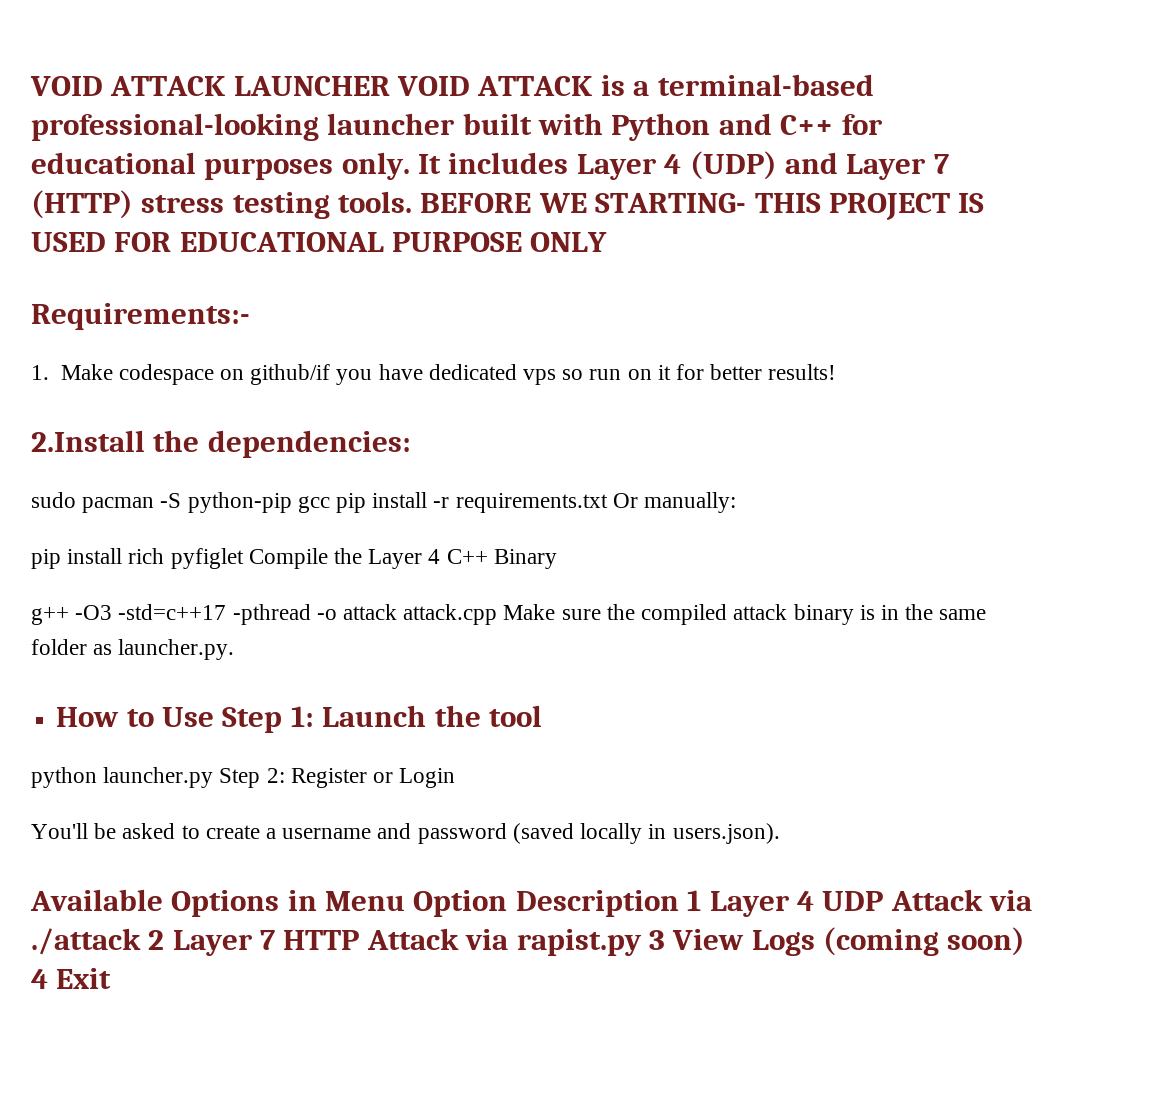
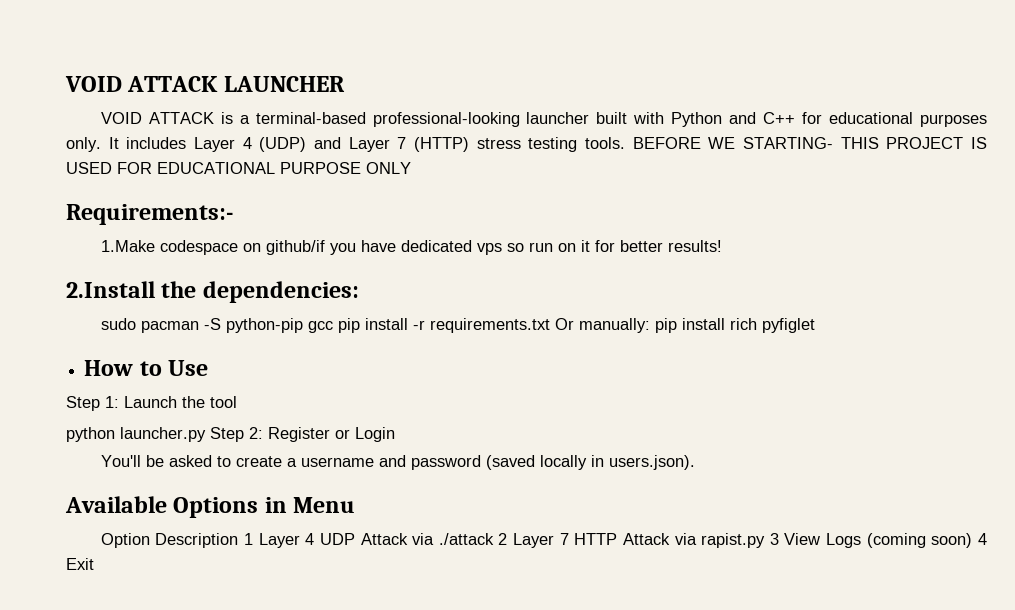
- VOID ATTACK LAUNCHER VOID ATTACK is a terminal-based professional-looking launcher built with Python and C++ for educational purposes only.
+ VOID ATTACK LAUNCHER
+ VOID ATTACK is a terminal-based professional-looking launcher built with Python and C++ for educational purposes only.
- 1. Make codespace on github/if you have dedicated vps so run on it for better results!
+ 1.Make codespace on github/if you have dedicated vps so run on it for better results!
- sudo pacman -S python-pip gcc pip install -r requirements.txt Or manually:
- pip install rich pyfiglet Compile the Layer 4 C++ Binary
- g++ -O3 -std=c++17 -pthread -o attack attack.cpp Make sure the compiled attack binary is in the same folder as launcher.py.
+ sudo pacman -S python-pip gcc pip install -r requirements.txt Or manually: pip install rich pyfiglet
- How to Use Step 1: Launch the tool
+ How to Use
+ Step 1: Launch the tool
- Available Options in Menu Option Description 1 Layer 4 UDP Attack via ./attack 2 Layer 7 HTTP Attack via rapist.py 3 View Logs (coming soon) 4 Exit
+ Available Options in Menu
+ Option Description 1 Layer 4 UDP Attack via ./attack 2 Layer 7 HTTP Attack via rapist.py 3 View Logs (coming soon) 4 Exit

